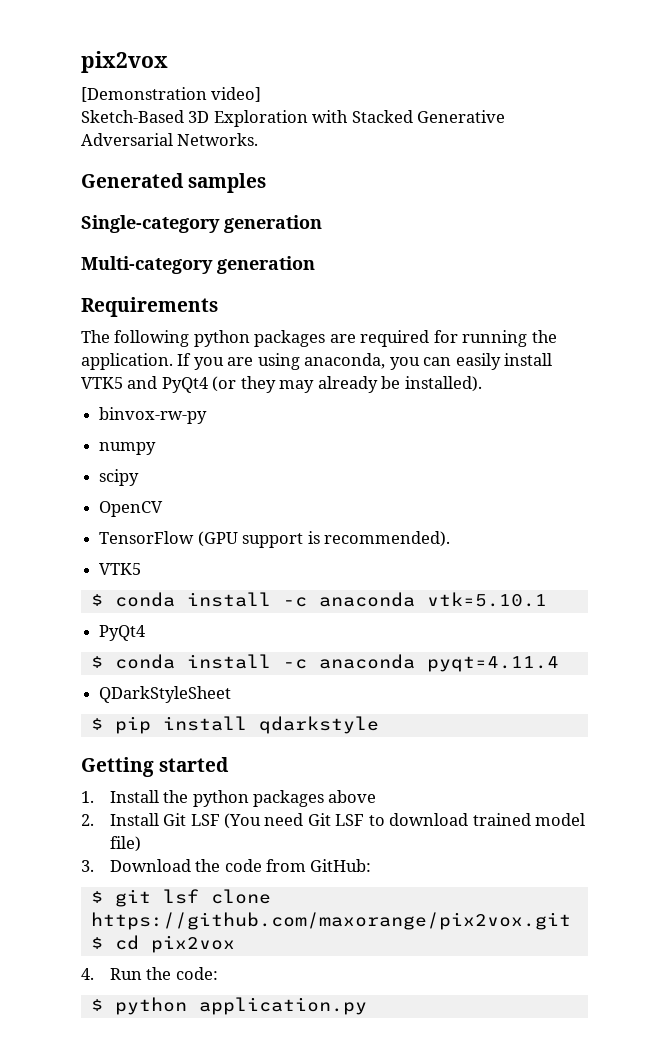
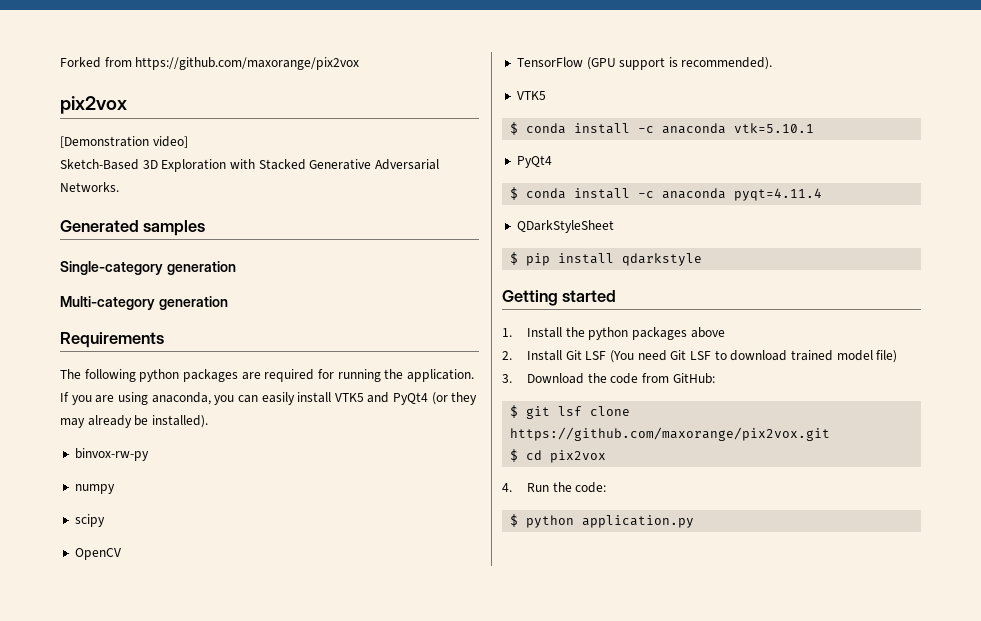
+ Forked from https://github.com/maxorange/pix2vox

